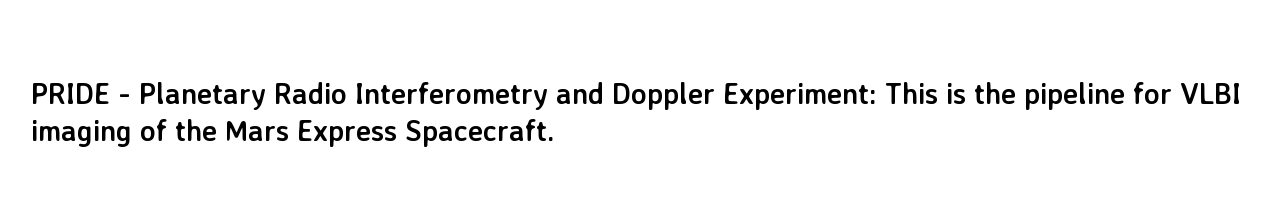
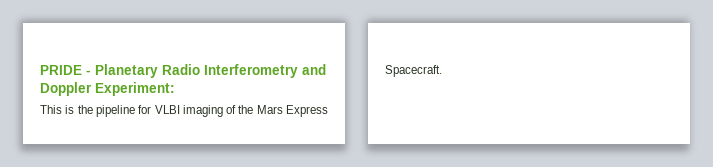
- PRIDE - Planetary Radio Interferometry and Doppler Experiment: This is the pipeline for VLBI imaging of the Mars Express Spacecraft.
+ PRIDE - Planetary Radio Interferometry and Doppler Experiment:
+ This is the pipeline for VLBI imaging of the Mars Express Spacecraft.

